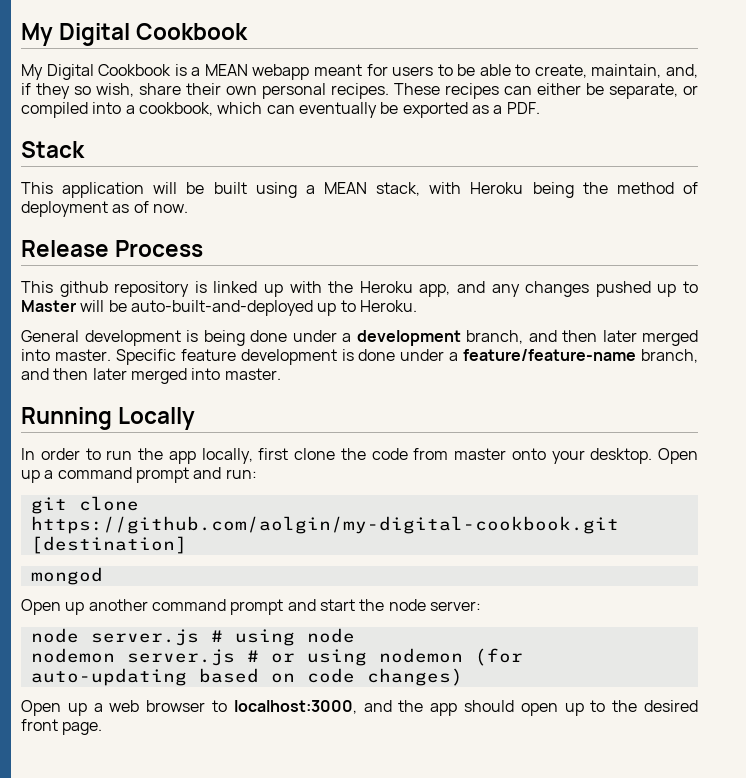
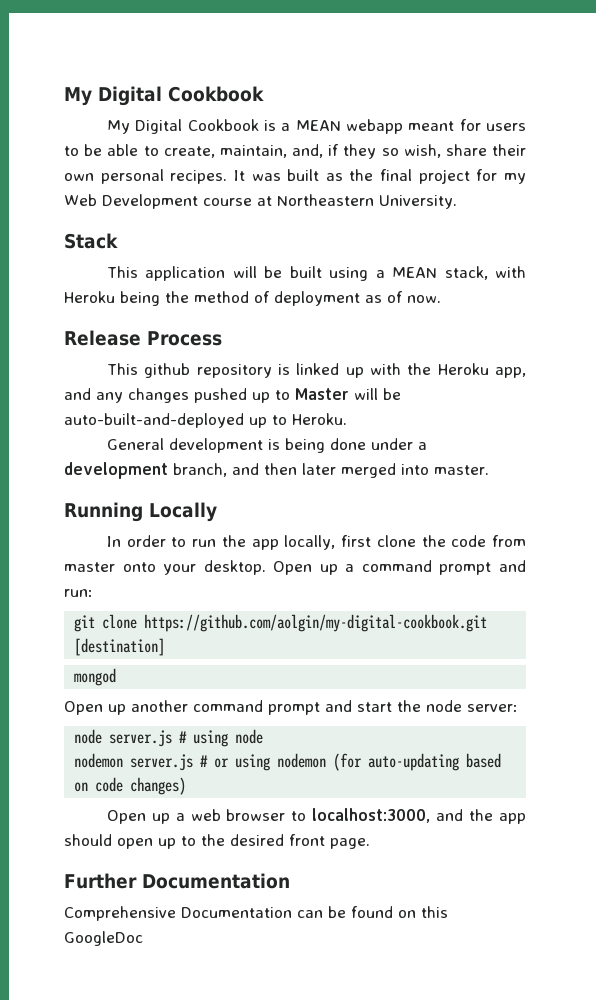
- These recipes can either be separate, or compiled into a cookbook, which can eventually be exported as a PDF.
+ It was built as the final project for my Web Development course at Northeastern University.
- Specific feature development is done under a feature/feature-name branch, and then later merged into master.
+ Further Documentation
+ Comprehensive Documentation can be found on this GoogleDoc

